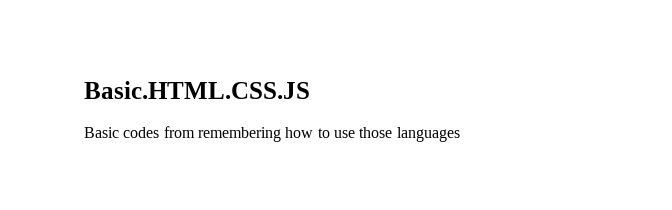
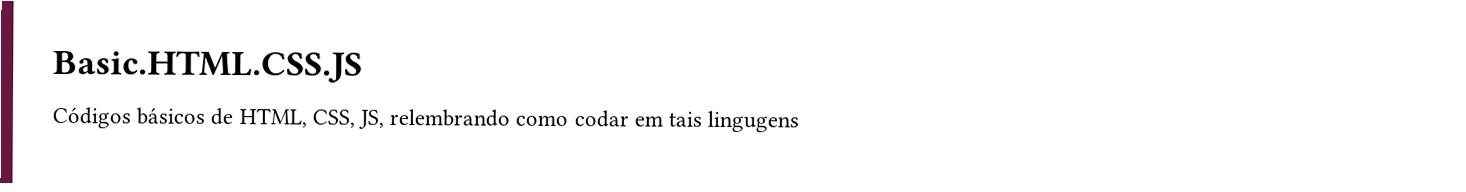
- Basic codes from remembering how to use those languages
+ Códigos básicos de HTML, CSS, JS, relembrando como codar em tais lingugens

